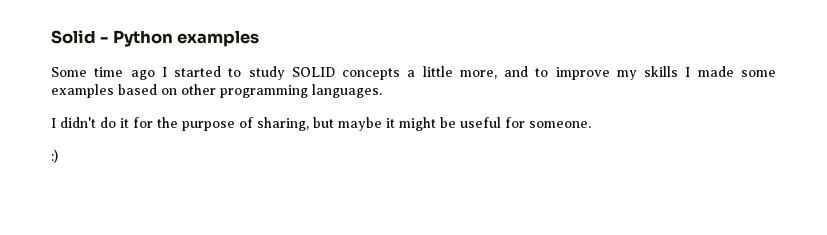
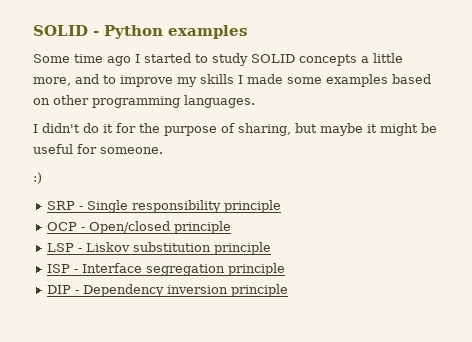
- Solid - Python examples
+ SOLID - Python examples
+ SRP - Single responsibility principle
+ OCP - Open/closed principle
+ LSP - Liskov substitution principle
+ ISP - Interface segregation principle
+ DIP - Dependency inversion principle

